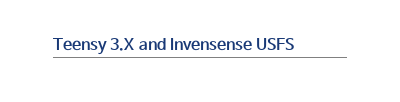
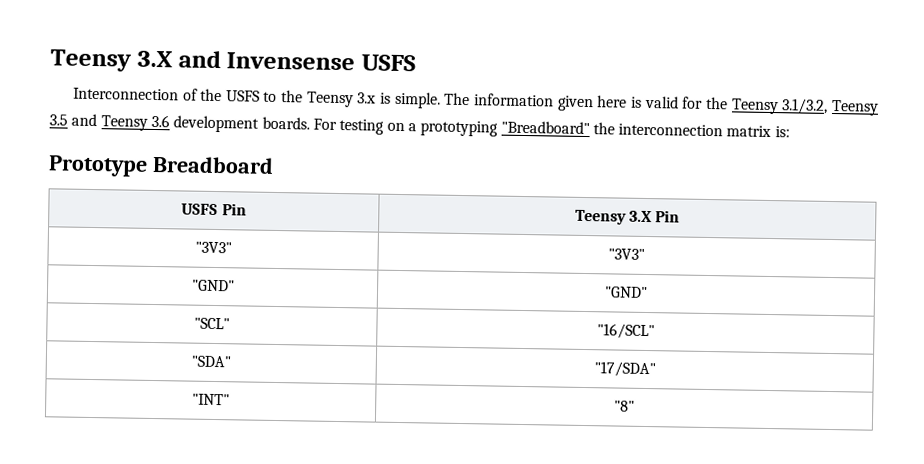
+ Interconnection of the USFS to the Teensy 3.x is simple. The information given here is valid for the Teensy 3.1/3.2, Teensy 3.5 and Teensy 3.6 development boards. For testing on a prototyping "Breadboard" the interconnection matrix is:
+ Prototype Breadboard
+ USFS Pin | Teensy 3.X Pin
+ "3V3" | "3V3"
+ "GND" | "GND"
+ "SCL" | "16/SCL"
+ "SDA" | "17/SDA"
+ "INT" | "8"

